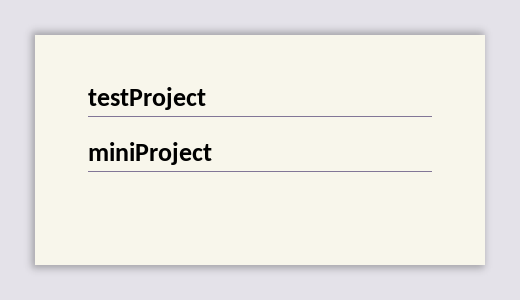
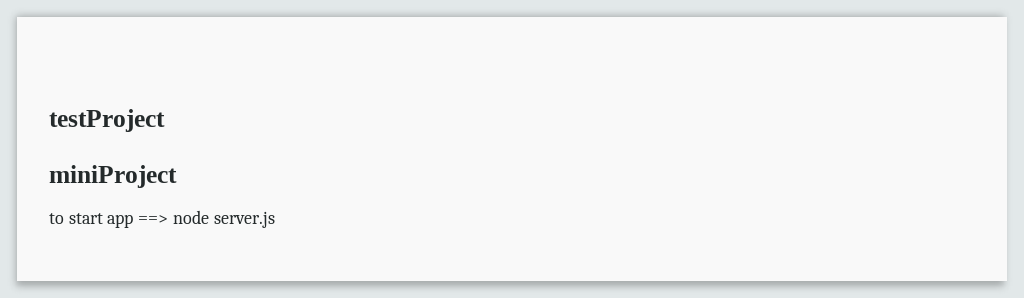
+ to start app ==> node server.js

